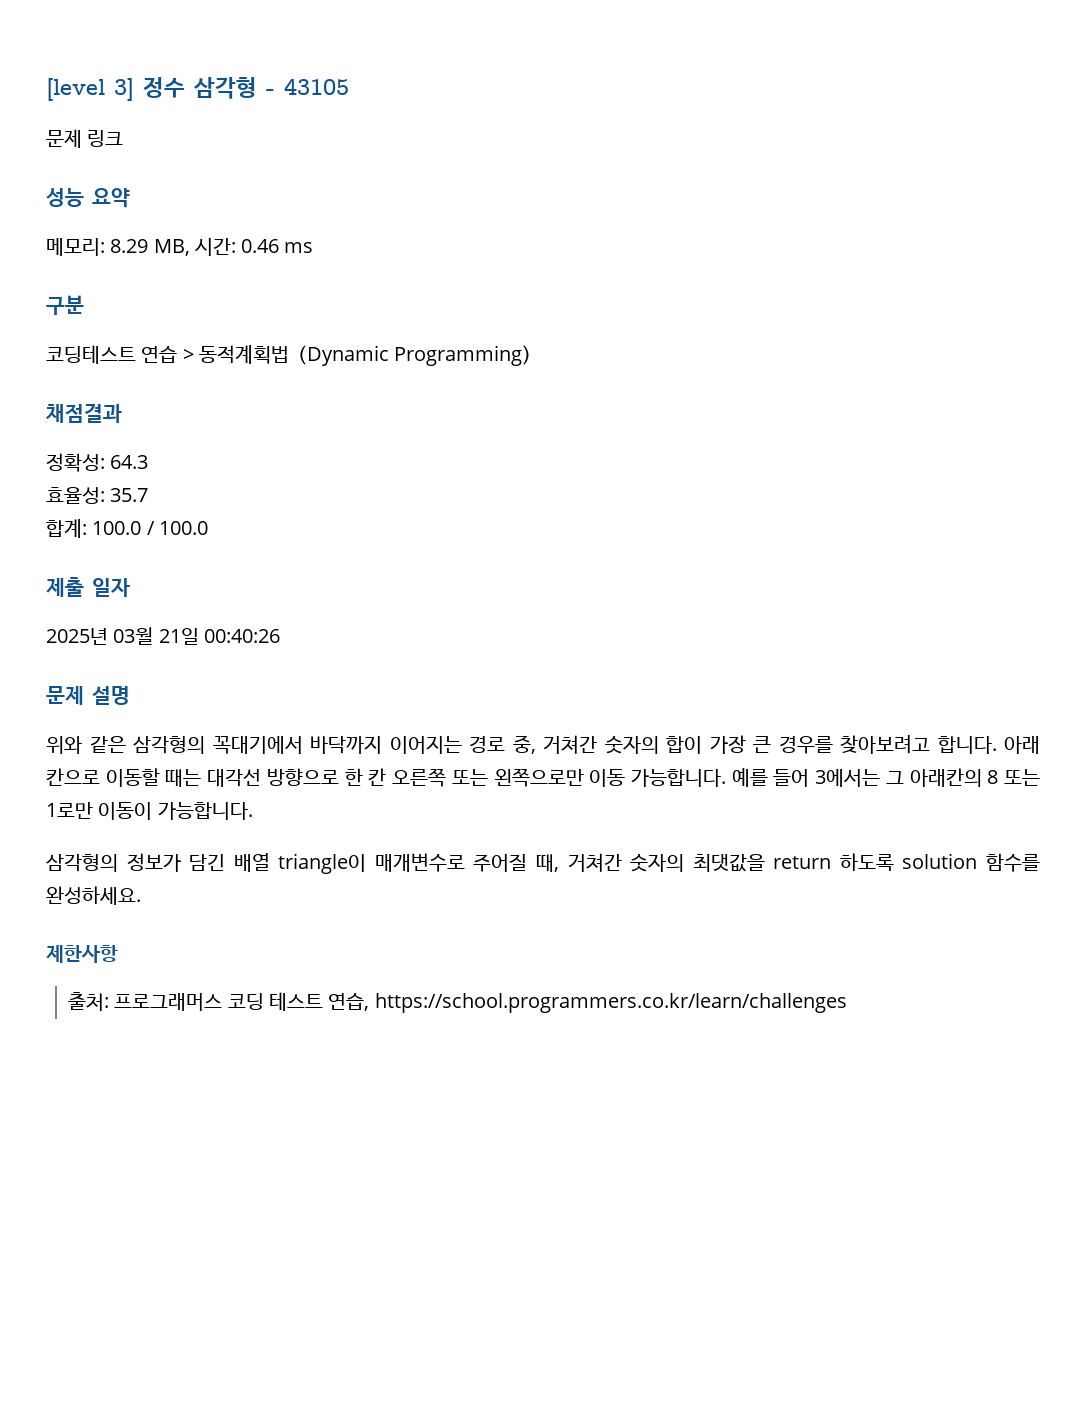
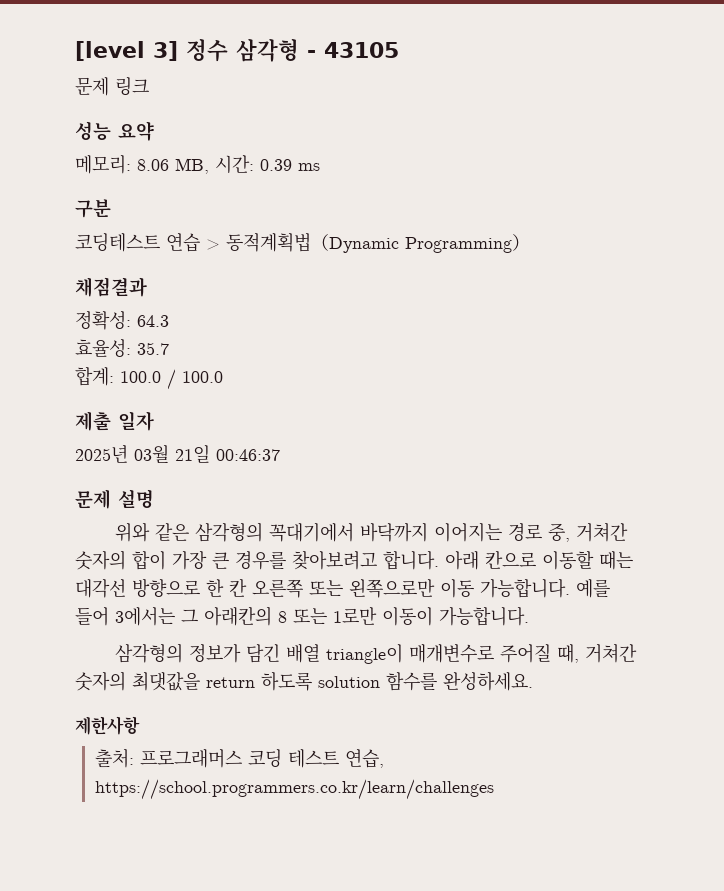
- 메모리: 8.29 MB, 시간: 0.46 ms
+ 메모리: 8.06 MB, 시간: 0.39 ms
- 2025년 03월 21일 00:40:26
+ 2025년 03월 21일 00:46:37

